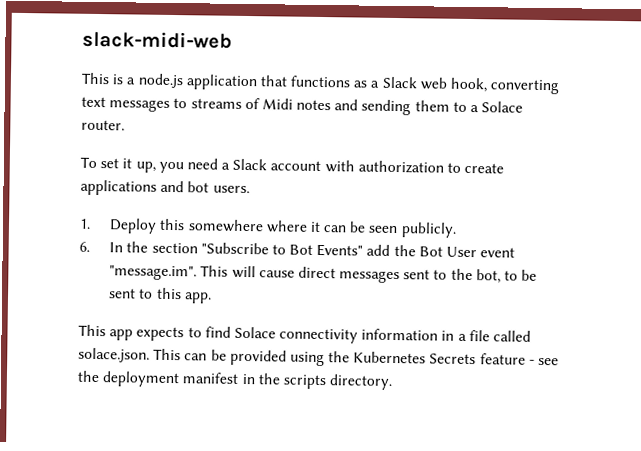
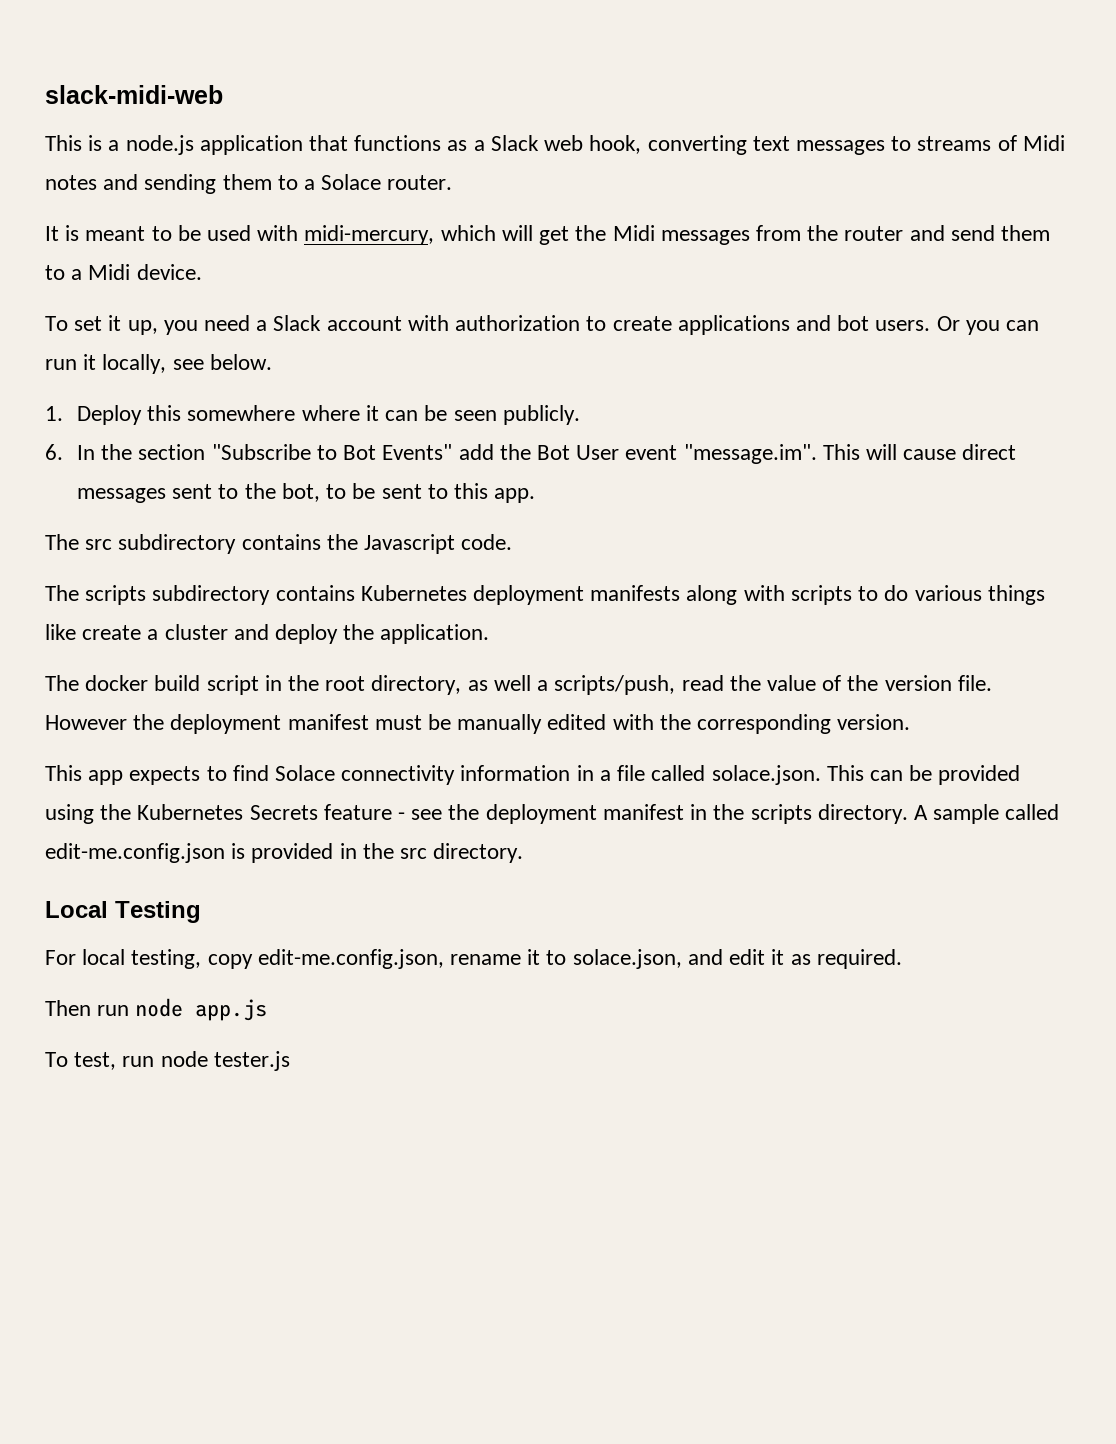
+ It is meant to be used with midi-mercury, which will get the Midi messages from the router and send them to a Midi device.
+ Or you can run it locally, see below.
+ The src subdirectory contains the Javascript code.
+ The scripts subdirectory contains Kubernetes deployment manifests along with scripts to do various things like create a cluster and deploy the application.
+ The docker build script in the root directory, as well a scripts/push, read the value of the version file. However the deployment manifest must be manually edited with the corresponding version.
+ A sample called edit-me.config.json is provided in the src directory.
+ Local Testing
+ For local testing, copy edit-me.config.json, rename it to solace.json, and edit it as required.
+ Then run node app.js
+ To test, run node tester.js

